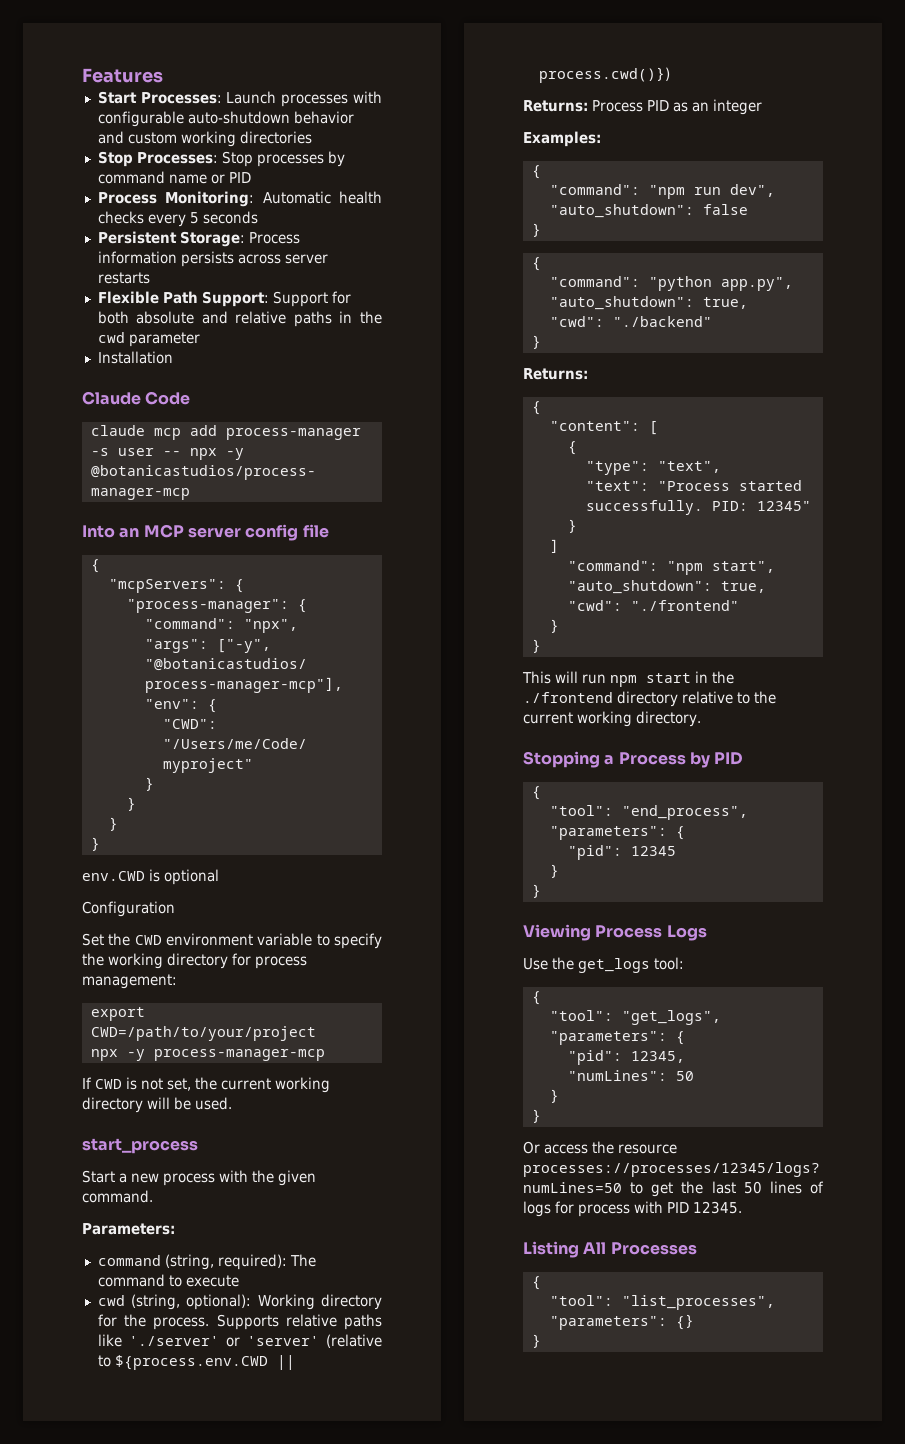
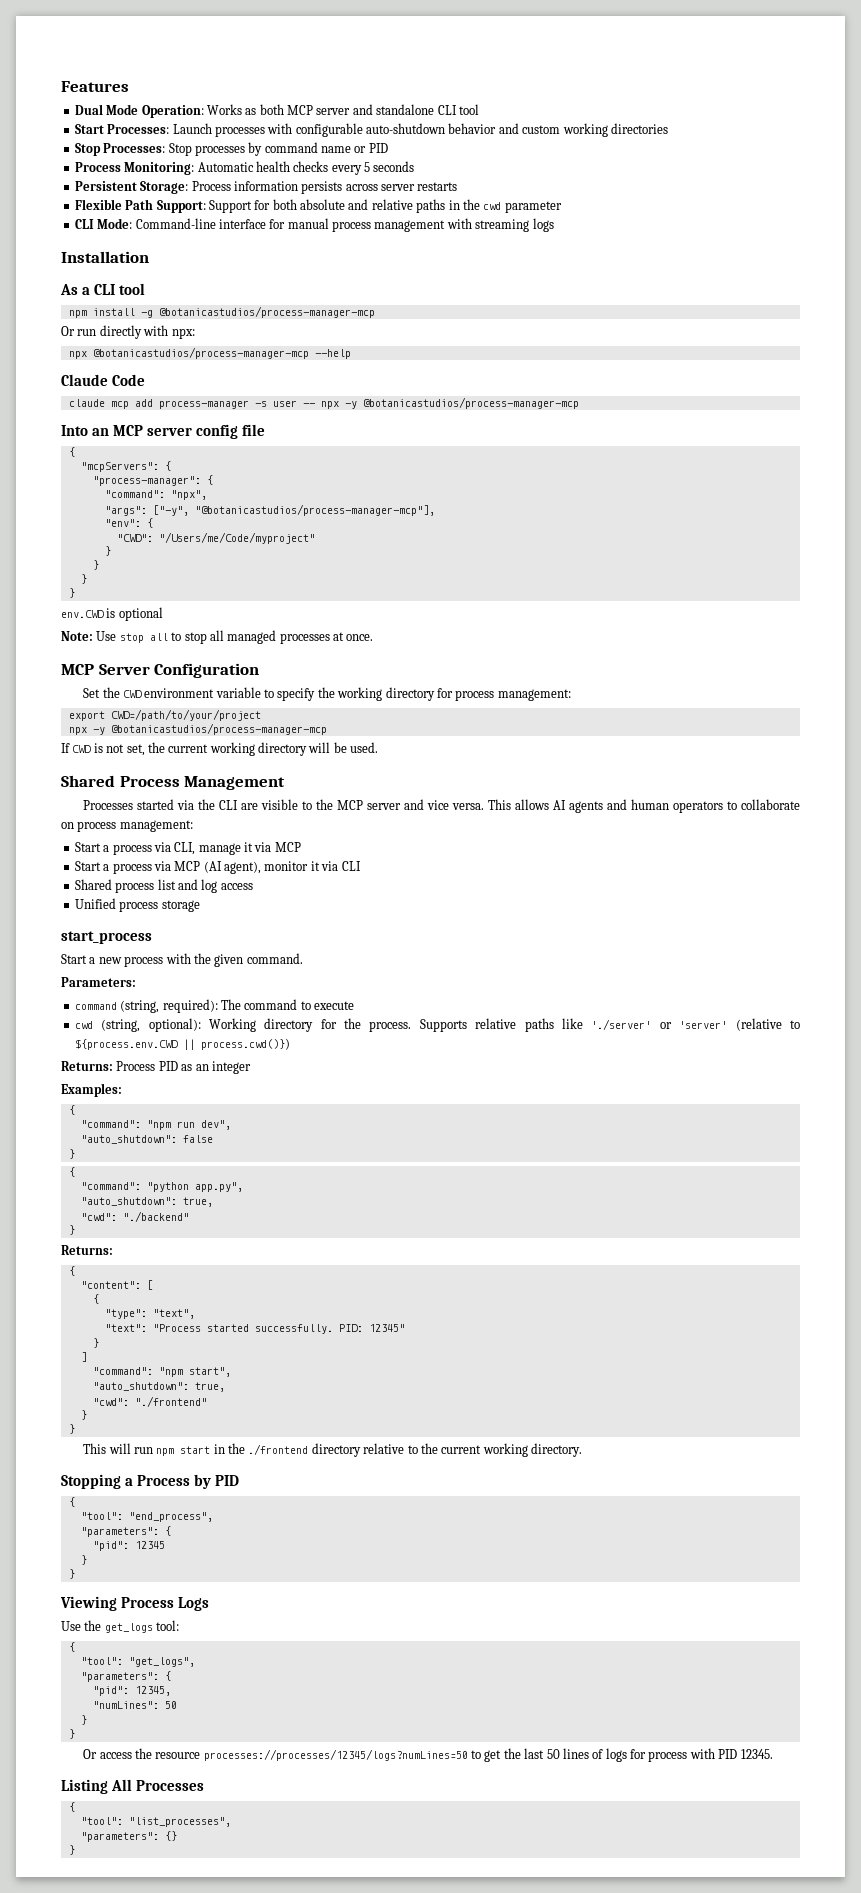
+ Dual Mode Operation: Works as both MCP server and standalone CLI tool
+ CLI Mode: Command-line interface for manual process management with streaming logs
  Installation
+ As a CLI tool
+ npm install -g @botanicastudios/process-manager-mcp
+ Or run directly with npx:
+ npx @botanicastudios/process-manager-mcp --help
- Configuration
+ Note: Use stop all to stop all managed processes at once.
+ MCP Server Configuration
  export CWD=/path/to/your/project
- npx -y process-manager-mcp
+ npx -y @botanicastudios/process-manager-mcp
+ Shared Process Management
+ Processes started via the CLI are visible to the MCP server and vice versa. This allows AI agents and human operators to collaborate on process management:
+ Start a process via CLI, manage it via MCP
+ Start a process via MCP (AI agent), monitor it via CLI
+ Shared process list and log access
+ Unified process storage

